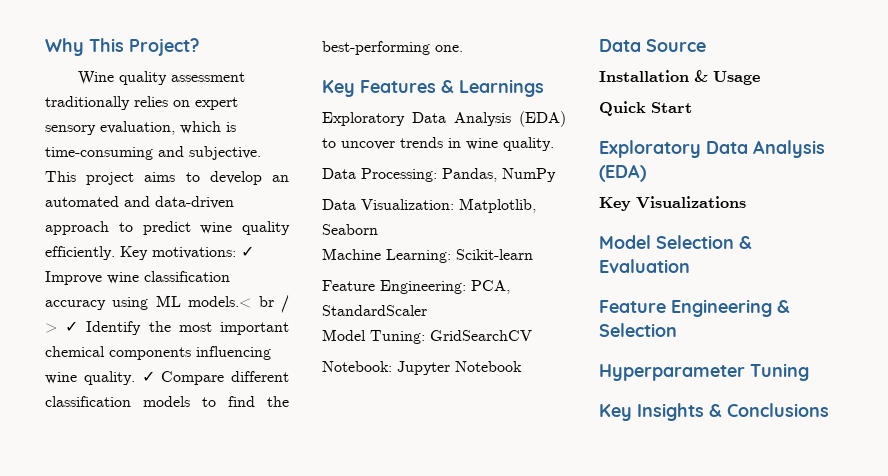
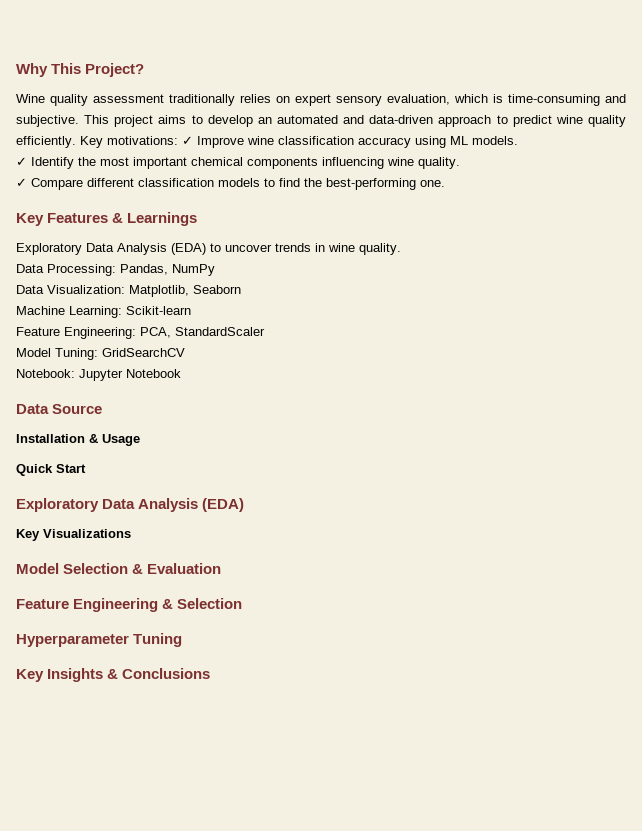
- Key motivations: ✓ Improve wine classification accuracy using ML models.< br / > ✓ Identify the most important chemical components influencing wine quality. ✓ Compare different classification models to find the best-performing one.
+ Key motivations: ✓ Improve wine classification accuracy using ML models.
+ ✓ Identify the most important chemical components influencing wine quality.
+ ✓ Compare different classification models to find the best-performing one.

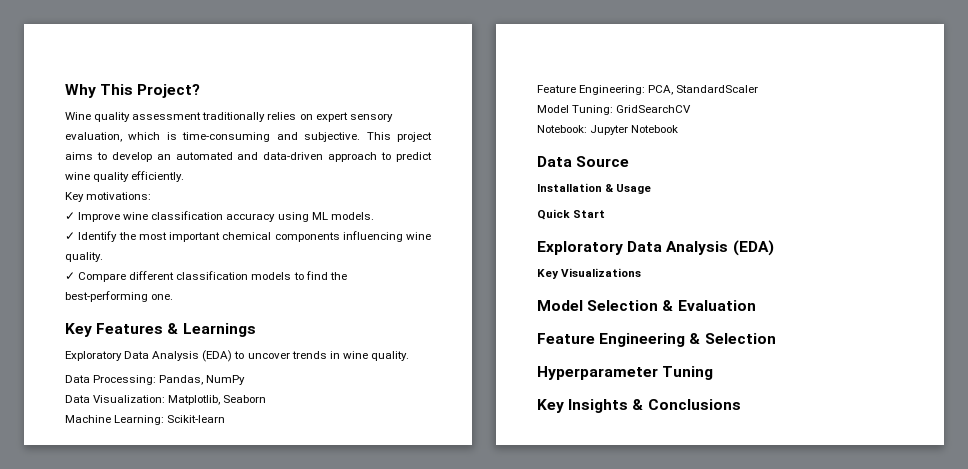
- This project aims to develop an automated and data-driven approach to predict wine quality efficiently. Key motivations: ✓ Improve wine classification accuracy using ML models.
+ This project aims to develop an automated and data-driven approach to predict wine quality efficiently.
+ Key motivations:
+ ✓ Improve wine classification accuracy using ML models.

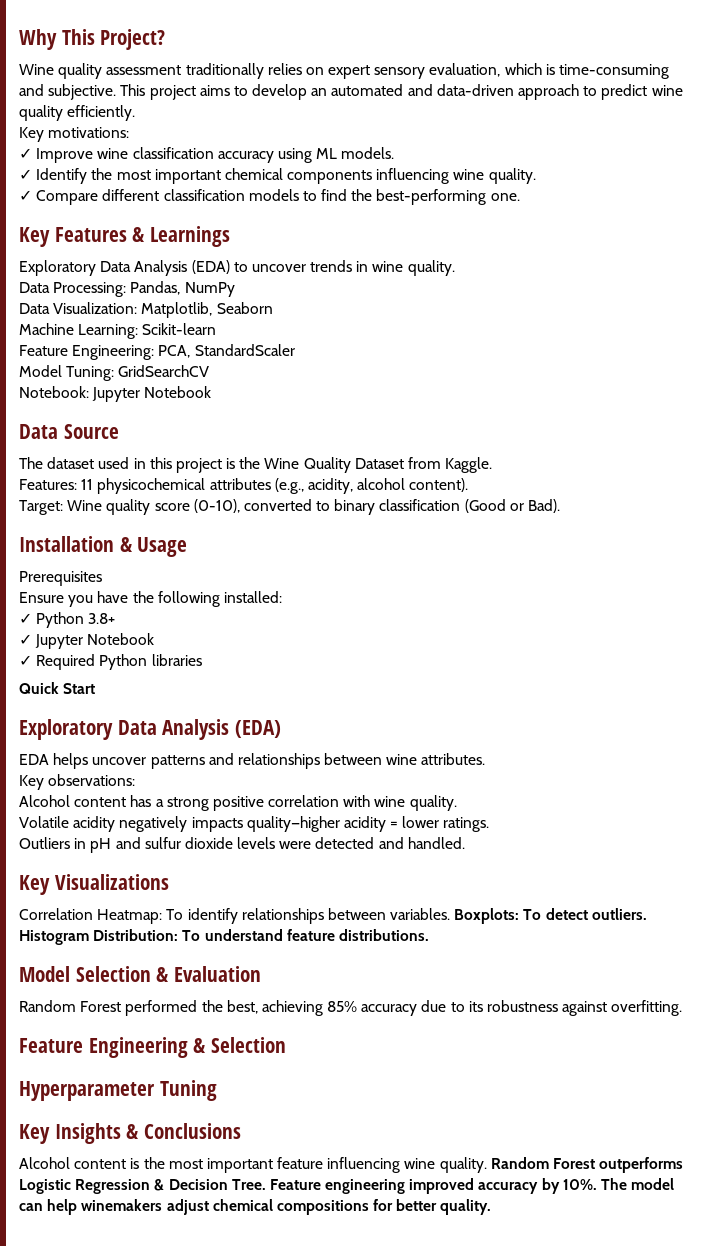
+ The dataset used in this project is the Wine Quality Dataset from Kaggle.
+ Features: 11 physicochemical attributes (e.g., acidity, alcohol content).
+ Target: Wine quality score (0-10), converted to binary classification (Good or Bad).
  Installation & Usage
+ Prerequisites
+ Ensure you have the following installed:
+ ✓ Python 3.8+
+ ✓ Jupyter Notebook
+ ✓ Required Python libraries
+ EDA helps uncover patterns and relationships between wine attributes.
+ Key observations:
+ Alcohol content has a strong positive correlation with wine quality.
+ Volatile acidity negatively impacts quality—higher acidity = lower ratings.
+ Outliers in pH and sulfur dioxide levels were detected and handled.
  Key Visualizations
+ Correlation Heatmap: To identify relationships between variables. Boxplots: To detect outliers. Histogram Distribution: To understand feature distributions.
  Model Selection & Evaluation
+ Random Forest performed the best, achieving 85% accuracy due to its robustness against overfitting.
+ Alcohol content is the most important feature influencing wine quality. Random Forest outperforms Logistic Regression & Decision Tree. Feature engineering improved accuracy by 10%. The model can help winemakers adjust chemical compositions for better quality.

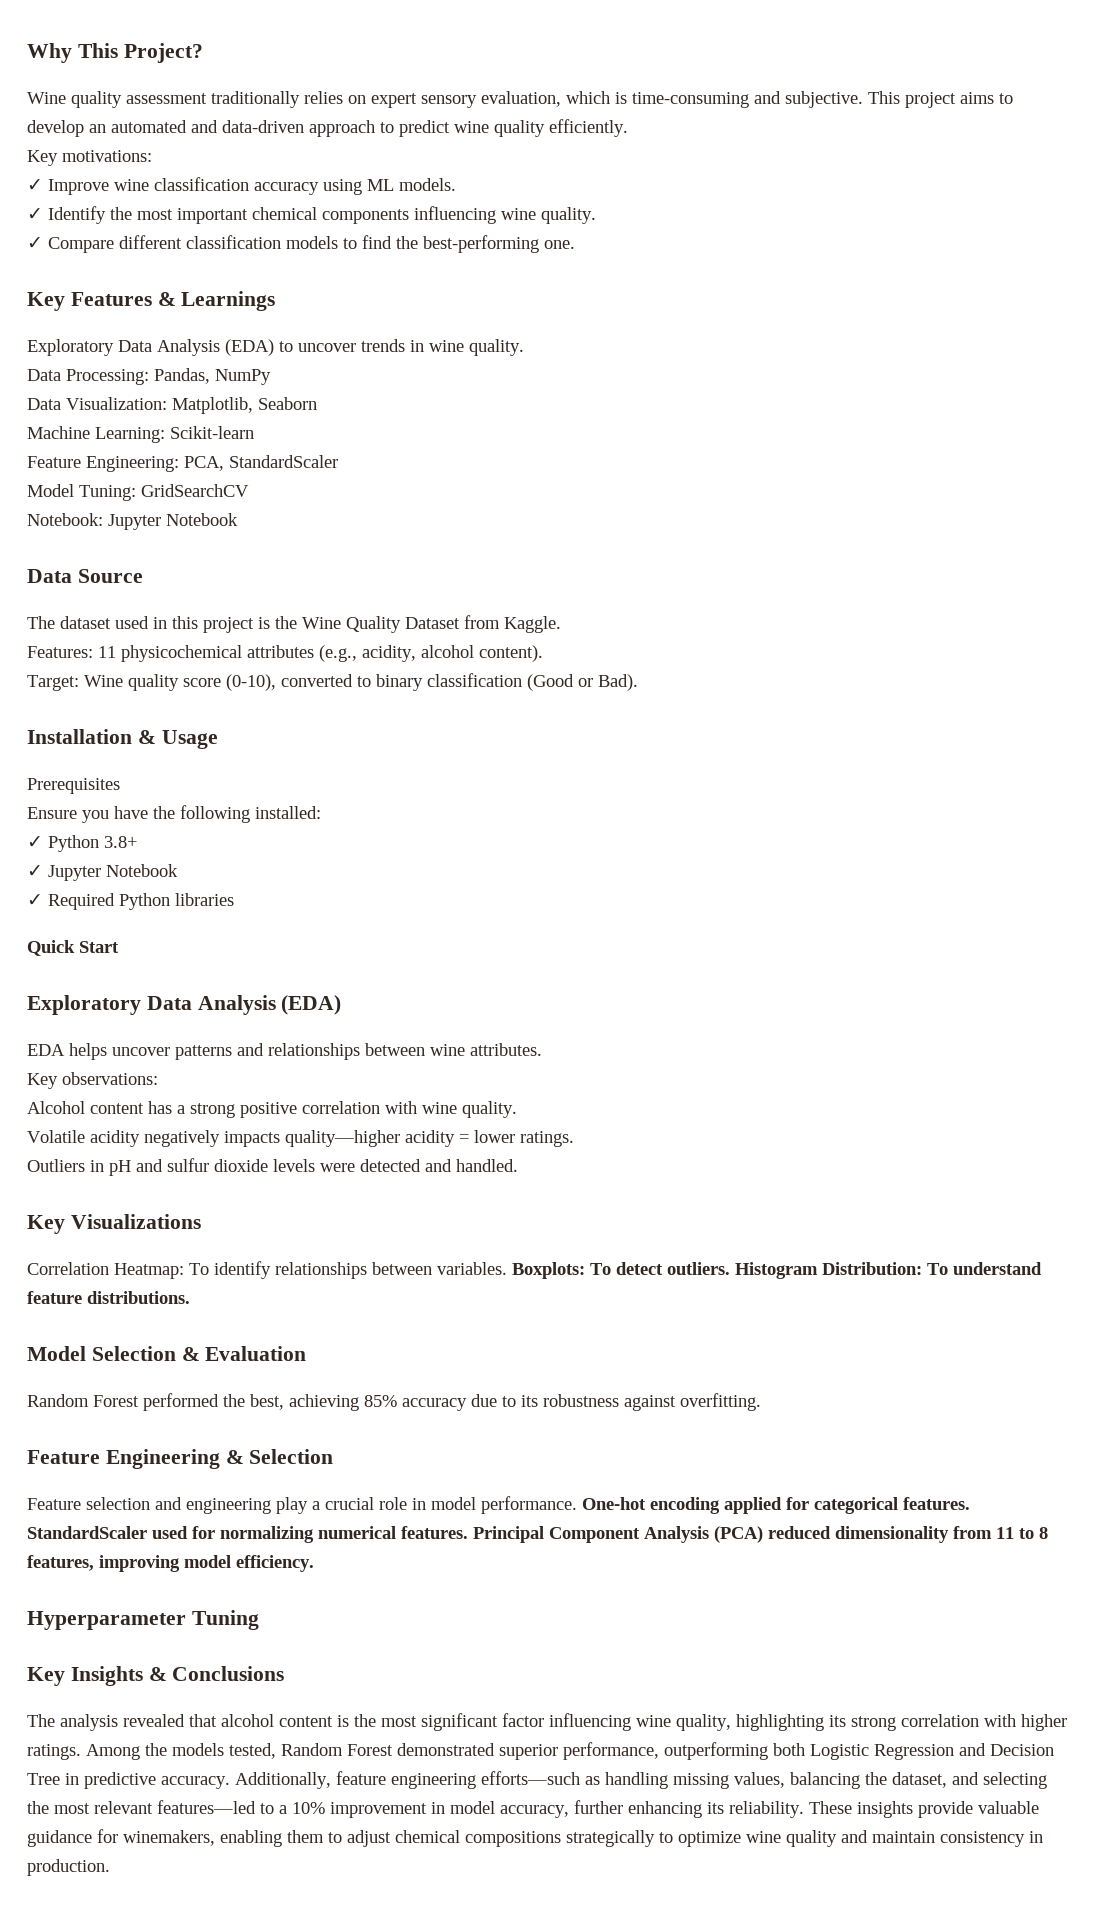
+ Feature selection and engineering play a crucial role in model performance. One-hot encoding applied for categorical features. StandardScaler used for normalizing numerical features. Principal Component Analysis (PCA) reduced dimensionality from 11 to 8 features, improving model efficiency.
- Alcohol content is the most important feature influencing wine quality. Random Forest outperforms Logistic Regression & Decision Tree. Feature engineering improved accuracy by 10%. The model can help winemakers adjust chemical compositions for better quality.
+ The analysis revealed that alcohol content is the most significant factor influencing wine quality, highlighting its strong correlation with higher ratings. Among the models tested, Random Forest demonstrated superior performance, outperforming both Logistic Regression and Decision Tree in predictive accuracy. Additionally, feature engineering efforts—such as handling missing values, balancing the dataset, and selecting the most relevant features—led to a 10% improvement in model accuracy, further enhancing its reliability. These insights provide valuable guidance for winemakers, enabling them to adjust chemical compositions strategically to optimize wine quality and maintain consistency in production.

